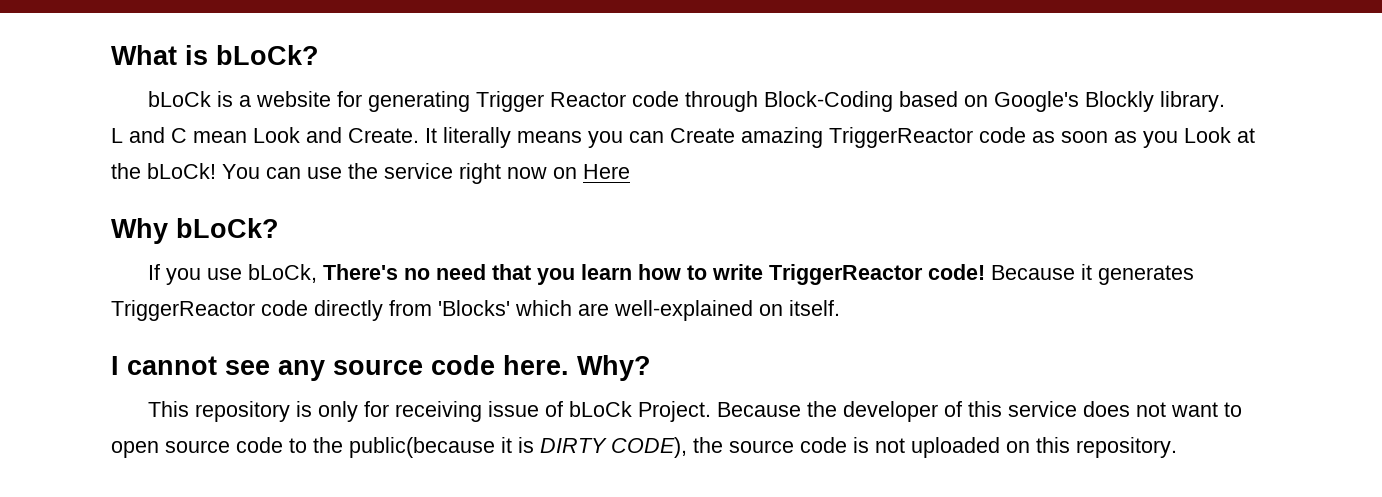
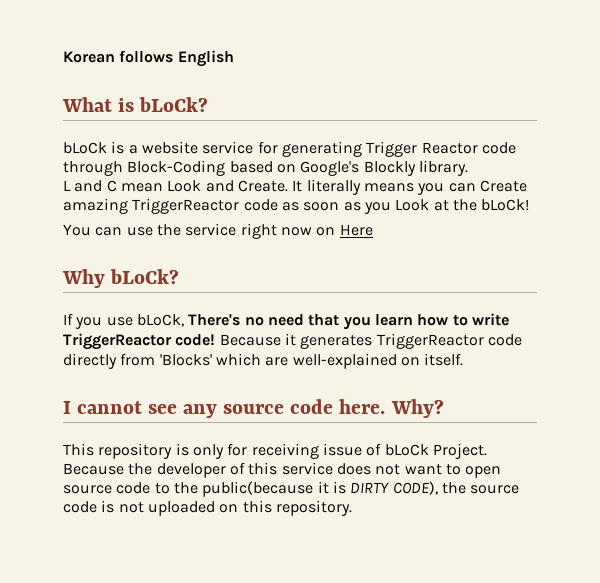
+ Korean follows English
- bLoCk is a website for generating Trigger Reactor code through Block-Coding based on Google's Blockly library.
+ bLoCk is a website service for generating Trigger Reactor code through Block-Coding based on Google's Blockly library.
- It literally means you can Create amazing TriggerReactor code as soon as you Look at the bLoCk! You can use the service right now on Here
+ It literally means you can Create amazing TriggerReactor code as soon as you Look at the bLoCk!
+ You can use the service right now on Here

